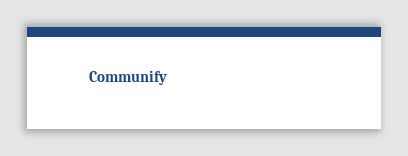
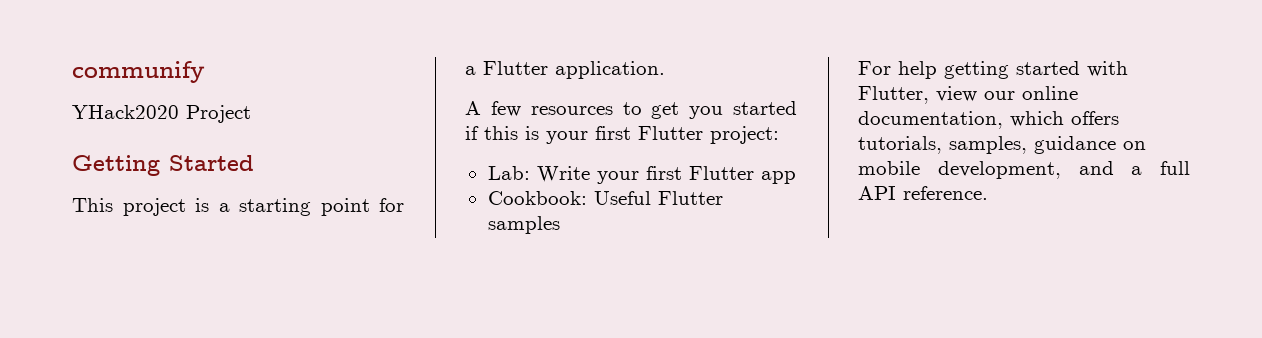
- Communify
+ communify
+ YHack2020 Project
+ Getting Started
+ This project is a starting point for a Flutter application.
+ A few resources to get you started if this is your first Flutter project:
+ Lab: Write your first Flutter app
+ Cookbook: Useful Flutter samples
+ For help getting started with Flutter, view our online documentation, which offers tutorials, samples, guidance on mobile development, and a full API reference.

